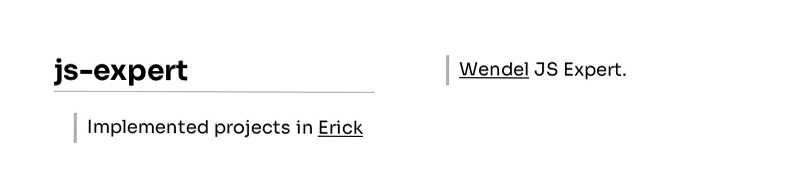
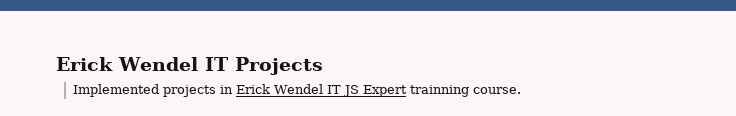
- js-expert
+ Erick Wendel IT Projects
- Implemented projects in Erick Wendel JS Expert.
+ Implemented projects in Erick Wendel IT JS Expert trainning course.

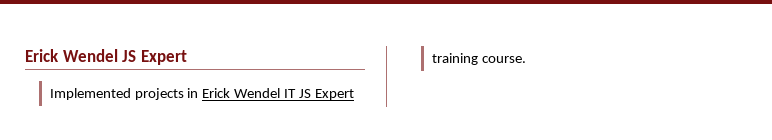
- Erick Wendel IT Projects
+ Erick Wendel JS Expert
- Implemented projects in Erick Wendel IT JS Expert trainning course.
+ Implemented projects in Erick Wendel IT JS Expert training course.

